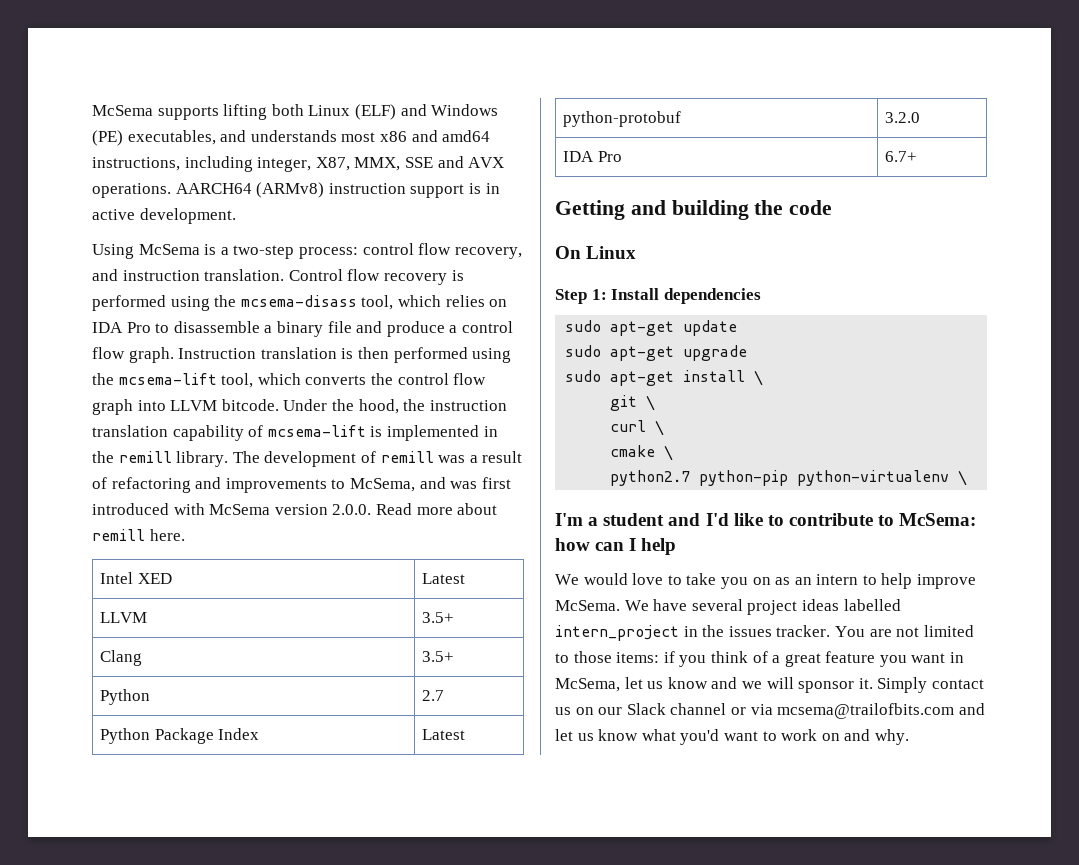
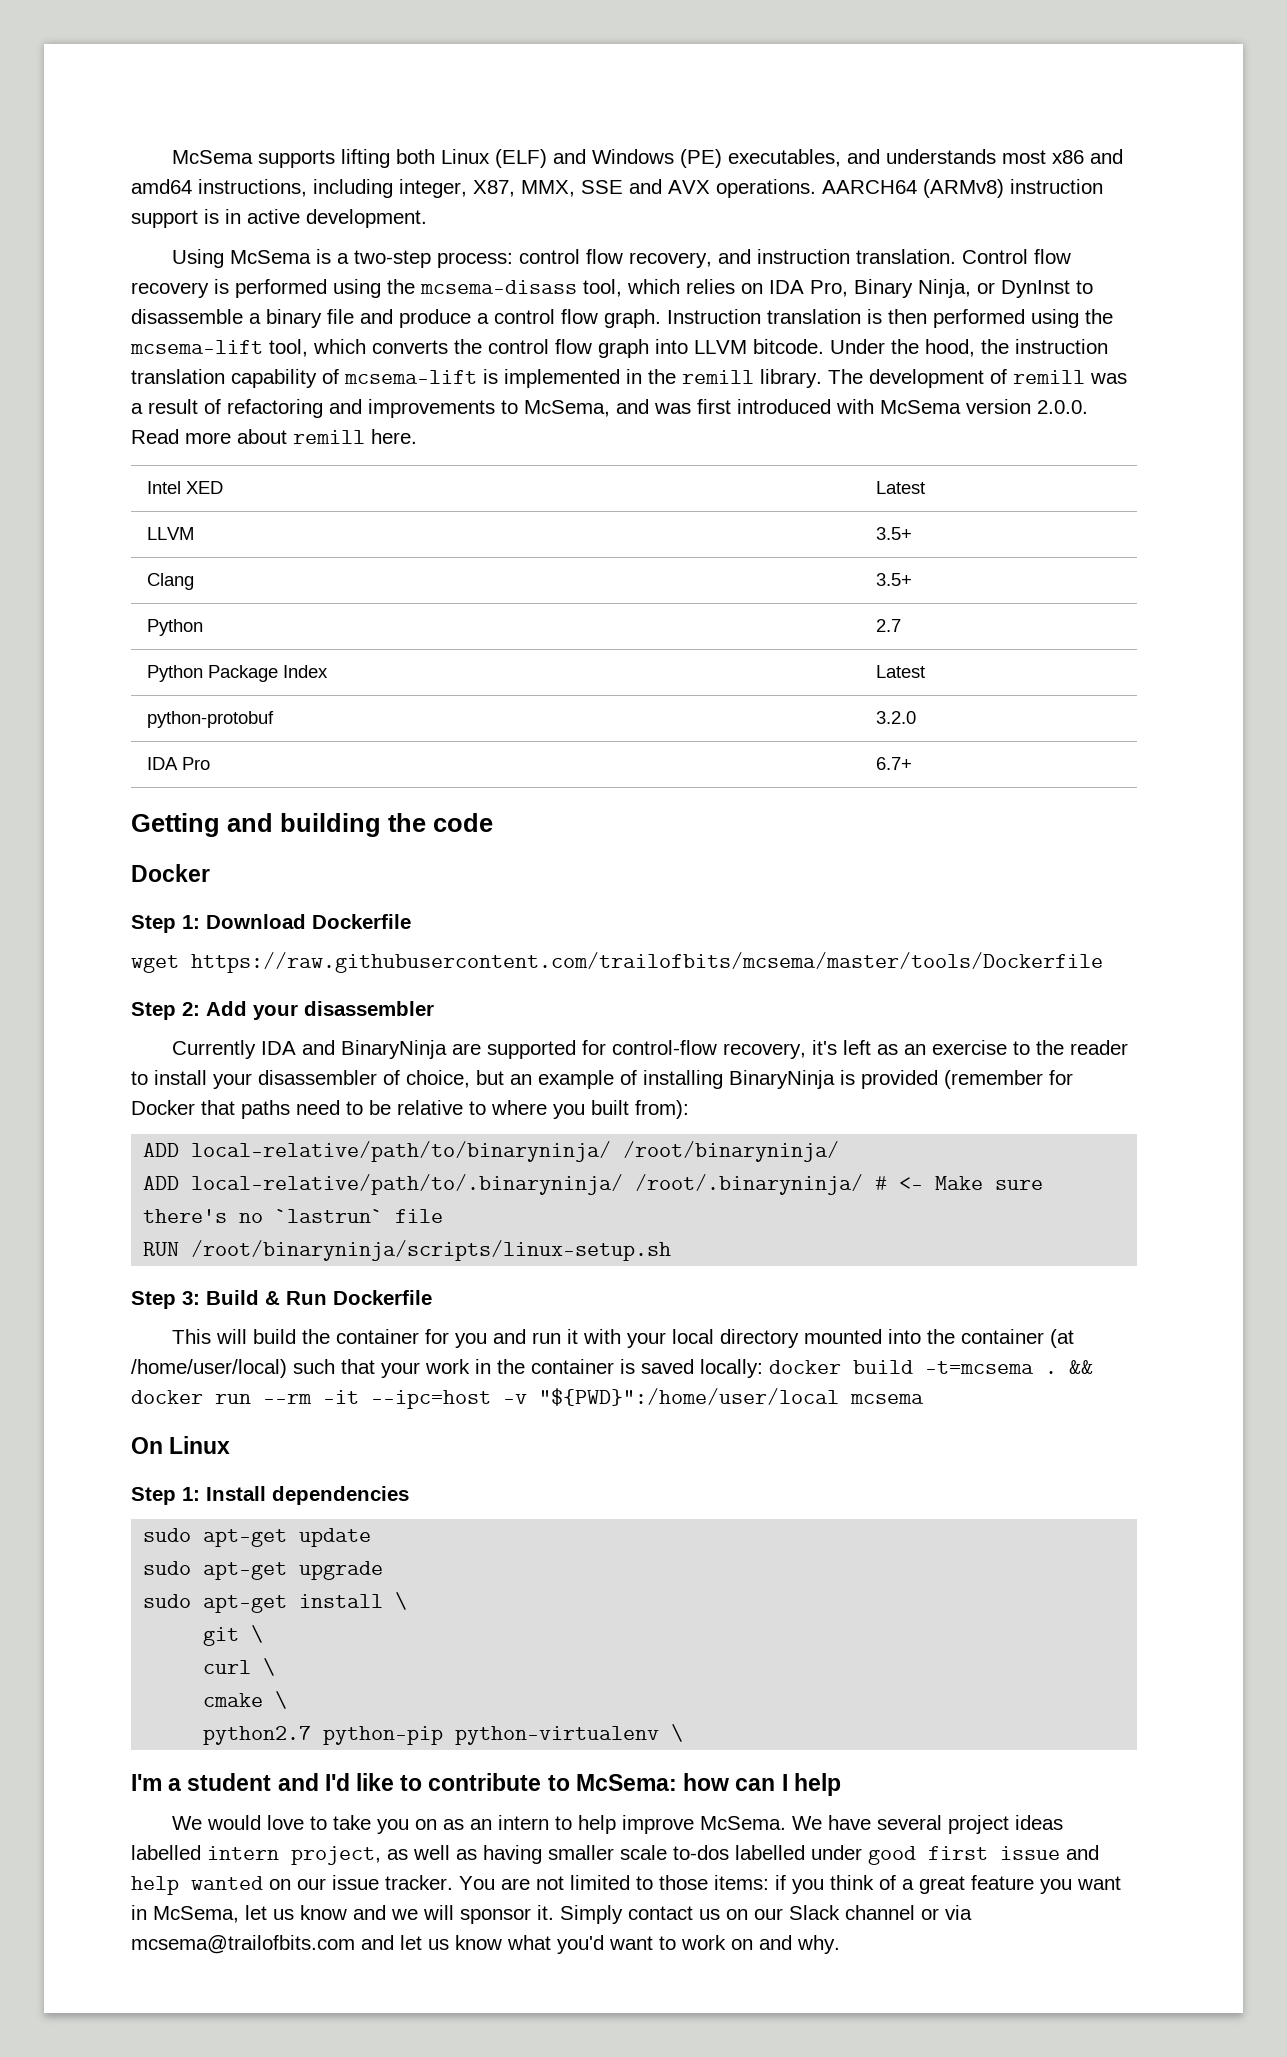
- Control flow recovery is performed using the mcsema-disass tool, which relies on IDA Pro to disassemble a binary file and produce a control flow graph.
+ Control flow recovery is performed using the mcsema-disass tool, which relies on IDA Pro, Binary Ninja, or DynInst to disassemble a binary file and produce a control flow graph.
  Getting and building the code
+ Docker
+ Step 1: Download Dockerfile
+ wget https://raw.githubusercontent.com/trailofbits/mcsema/master/tools/Dockerfile
+ Step 2: Add your disassembler
+ Currently IDA and BinaryNinja are supported for control-flow recovery, it's left as an exercise to the reader to install your disassembler of choice, but an example of installing BinaryNinja is provided (remember for Docker that paths need to be relative to where you built from):
+ ADD local-relative/path/to/binaryninja/ /root/binaryninja/
+ ADD local-relative/path/to/.binaryninja/ /root/.binaryninja/ # <- Make sure there's no `lastrun` file
+ RUN /root/binaryninja/scripts/linux-setup.sh
+ Step 3: Build & Run Dockerfile
+ This will build the container for you and run it with your local directory mounted into the container (at /home/user/local) such that your work in the container is saved locally: docker build -t=mcsema . && docker run --rm -it --ipc=host -v "${PWD}":/home/user/local mcsema
- We have several project ideas labelled intern_project in the issues tracker.
+ We have several project ideas labelled intern project, as well as having smaller scale to-dos labelled under good first issue and help wanted on our issue tracker.

